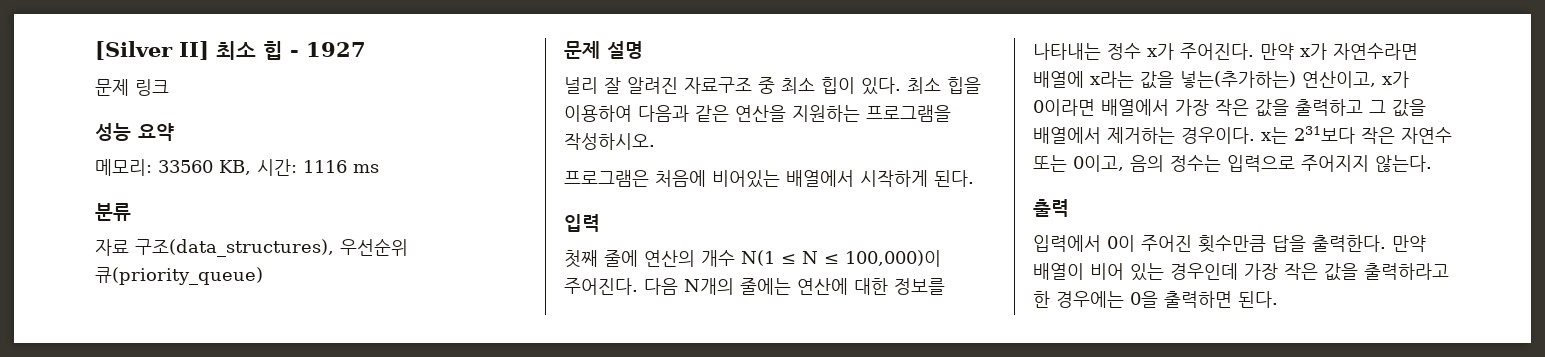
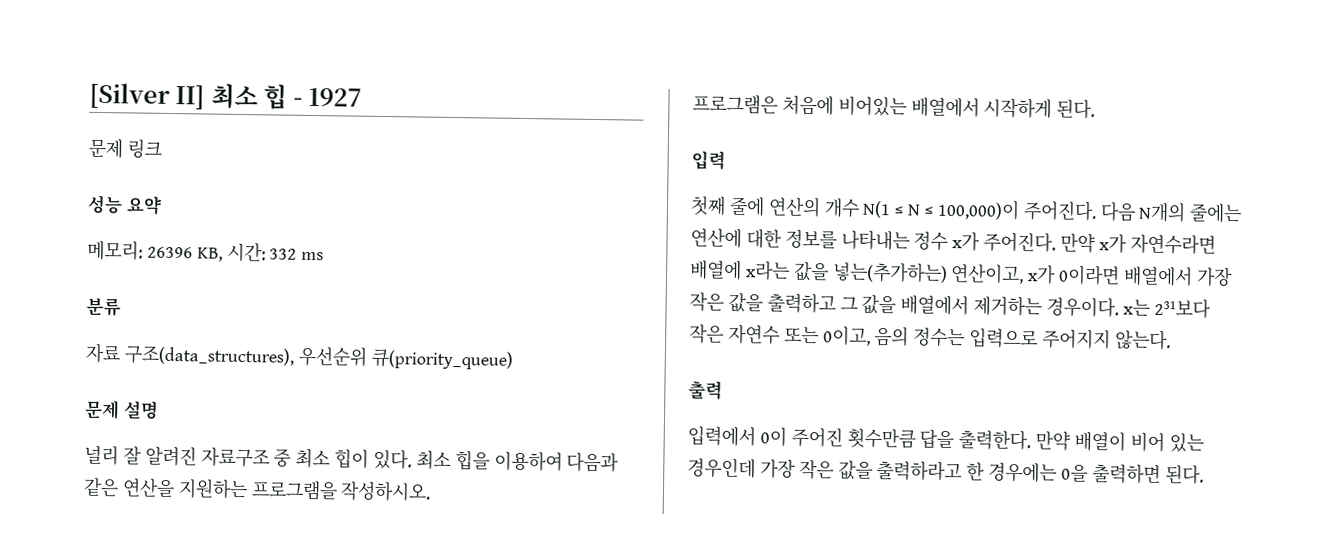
- 메모리: 33560 KB, 시간: 1116 ms
+ 메모리: 26396 KB, 시간: 332 ms

